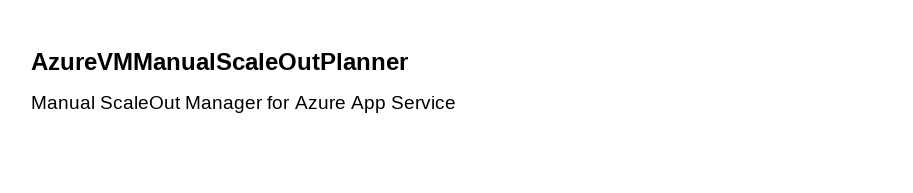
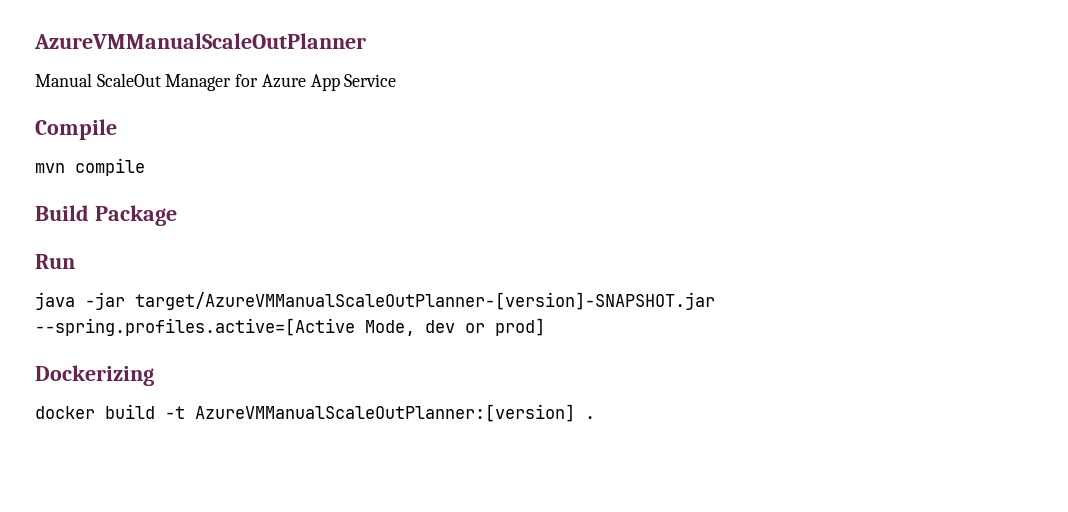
+ Compile
+ mvn compile
+ Build Package
+ Run
+ java -jar target/AzureVMManualScaleOutPlanner-[version]-SNAPSHOT.jar --spring.profiles.active=[Active Mode, dev or prod]
+ Dockerizing
+ docker build -t AzureVMManualScaleOutPlanner:[version] .

